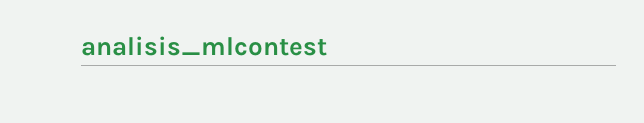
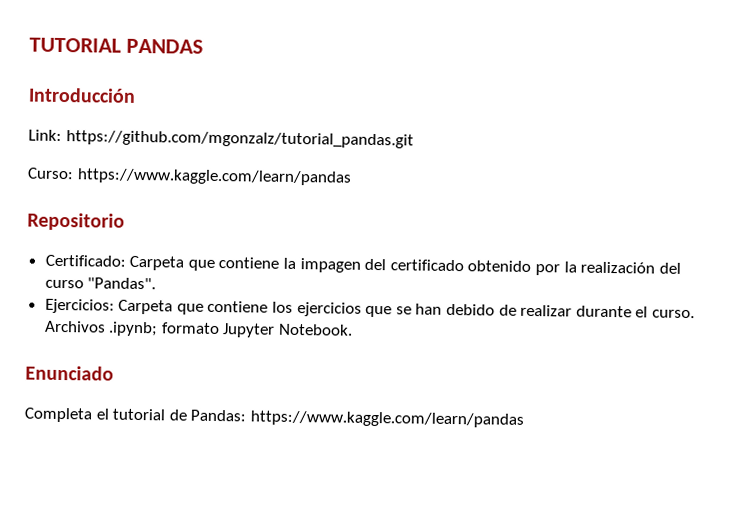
- analisis_mlcontest
+ TUTORIAL PANDAS
+ Introducción
+ Link: https://github.com/mgonzalz/tutorial_pandas.git
+ Curso: https://www.kaggle.com/learn/pandas
+ Repositorio
+ Certificado: Carpeta que contiene la impagen del certificado obtenido por la realización del curso "Pandas".
+ Ejercicios: Carpeta que contiene los ejercicios que se han debido de realizar durante el curso. Archivos .ipynb; formato Jupyter Notebook.
+ Enunciado
+ Completa el tutorial de Pandas: https://www.kaggle.com/learn/pandas

